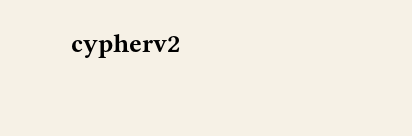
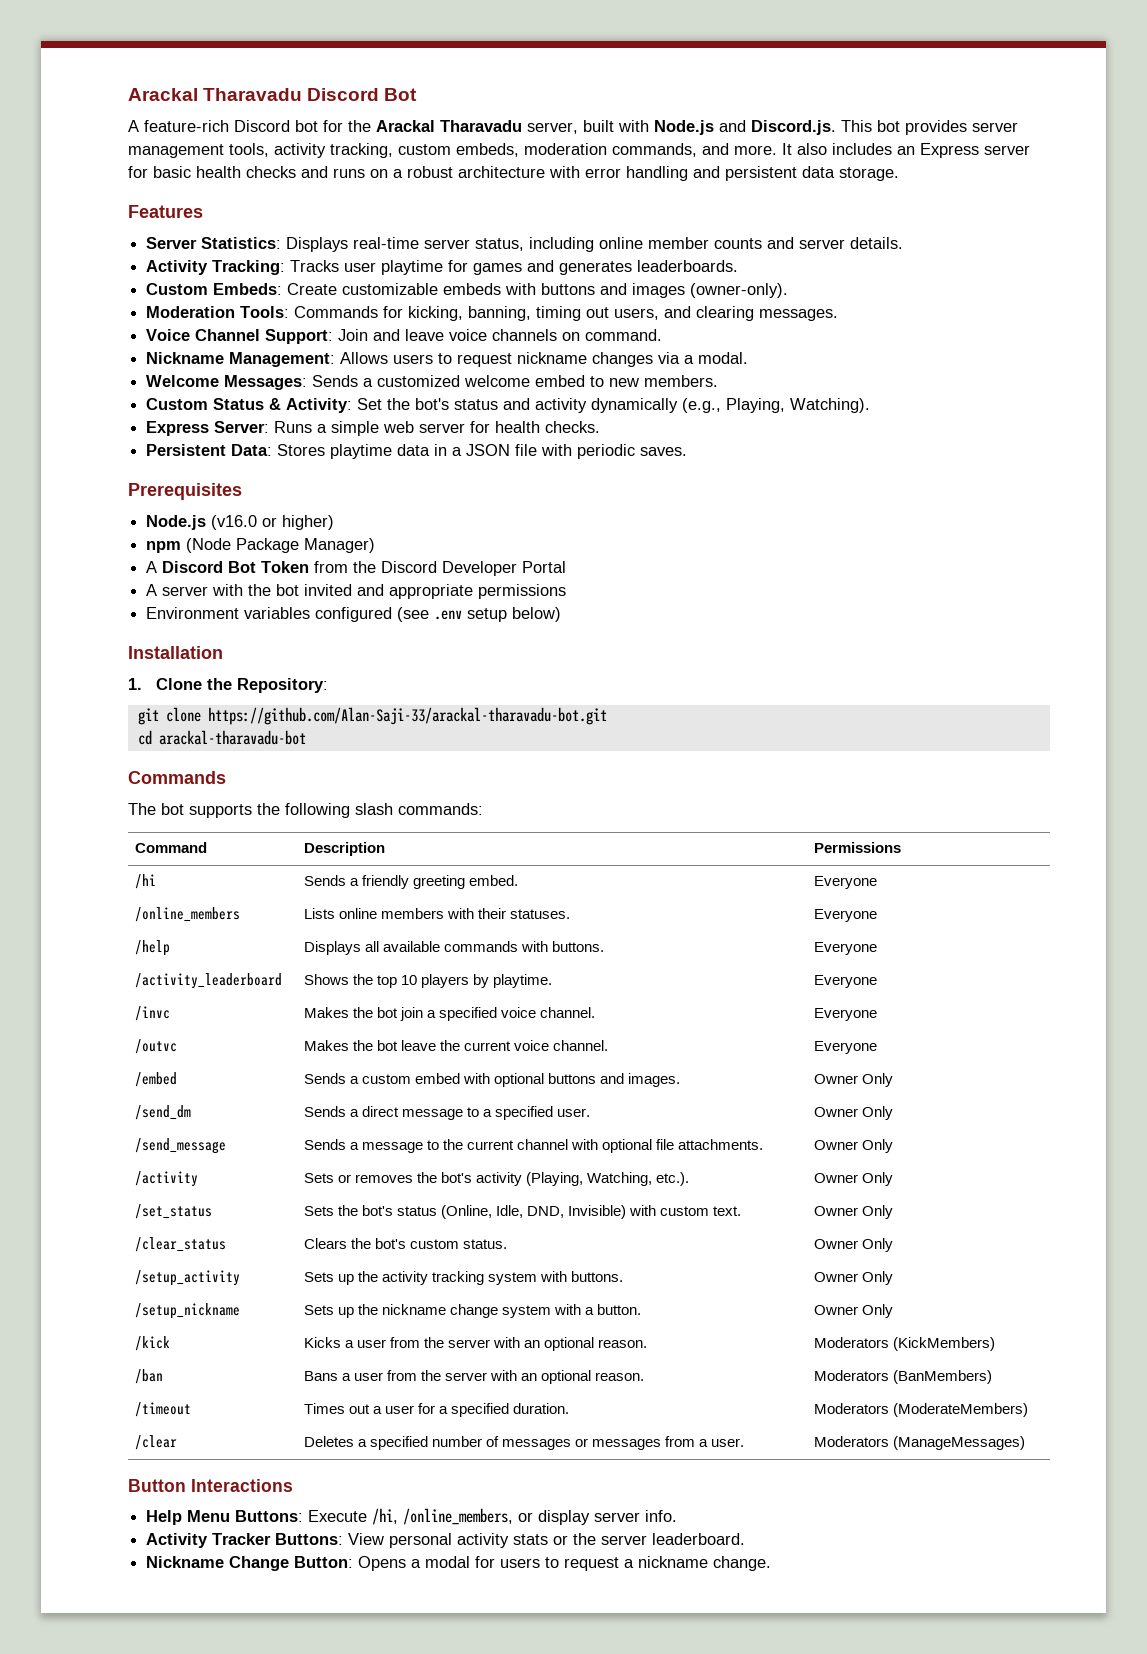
- cypherv2
+ Arackal Tharavadu Discord Bot
+ A feature-rich Discord bot for the Arackal Tharavadu server, built with Node.js and Discord.js. This bot provides server management tools, activity tracking, custom embeds, moderation commands, and more. It also includes an Express server for basic health checks and runs on a robust architecture with error handling and persistent data storage.
+ Features
+ Server Statistics: Displays real-time server status, including online member counts and server details.
+ Activity Tracking: Tracks user playtime for games and generates leaderboards.
+ Custom Embeds: Create customizable embeds with buttons and images (owner-only).
+ Moderation Tools: Commands for kicking, banning, timing out users, and clearing messages.
+ Voice Channel Support: Join and leave voice channels on command.
+ Nickname Management: Allows users to request nickname changes via a modal.
+ Welcome Messages: Sends a customized welcome embed to new members.
+ Custom Status & Activity: Set the bot's status and activity dynamically (e.g., Playing, Watching).
+ Express Server: Runs a simple web server for health checks.
+ Persistent Data: Stores playtime data in a JSON file with periodic saves.
+ Prerequisites
+ Node.js (v16.0 or higher)
+ npm (Node Package Manager)
+ A Discord Bot Token from the Discord Developer Portal
+ A server with the bot invited and appropriate permissions
+ Environment variables configured (see .env setup below)
+ Installation
+ 1. Clone the Repository:
+ git clone https://github.com/Alan-Saji-33/arackal-tharavadu-bot.git
+ cd arackal-tharavadu-bot
+ Commands
+ The bot supports the following slash commands:
+ Command | Description | Permissions
+ /hi | Sends a friendly greeting embed. | Everyone
+ /online_members | Lists online members with their statuses. | Everyone
+ /help | Displays all available commands with buttons. | Everyone
+ /activity_leaderboard | Shows the top 10 players by playtime. | Everyone
+ /invc | Makes the bot join a specified voice channel. | Everyone
+ /outvc | Makes the bot leave the current voice channel. | Everyone
+ /embed | Sends a custom embed with optional buttons and images. | Owner Only
+ /send_dm | Sends a direct message to a specified user. | Owner Only
+ /send_message | Sends a message to the current channel with optional file attachments. | Owner Only
+ /activity | Sets or removes the bot's activity (Playing, Watching, etc.). | Owner Only
+ /set_status | Sets the bot's status (Online, Idle, DND, Invisible) with custom text. | Owner Only
+ /clear_status | Clears the bot's custom status. | Owner Only
+ /setup_activity | Sets up the activity tracking system with buttons. | Owner Only
+ /setup_nickname | Sets up the nickname change system with a button. | Owner Only
+ /kick | Kicks a user from the server with an optional reason. | Moderators (KickMembers)
+ /ban | Bans a user from the server with an optional reason. | Moderators (BanMembers)
+ /timeout | Times out a user for a specified duration. | Moderators (ModerateMembers)
+ /clear | Deletes a specified number of messages or messages from a user. | Moderators (ManageMessages)
+ Button Interactions
+ Help Menu Buttons: Execute /hi, /online_members, or display server info.
+ Activity Tracker Buttons: View personal activity stats or the server leaderboard.
+ Nickname Change Button: Opens a modal for users to request a nickname change.

